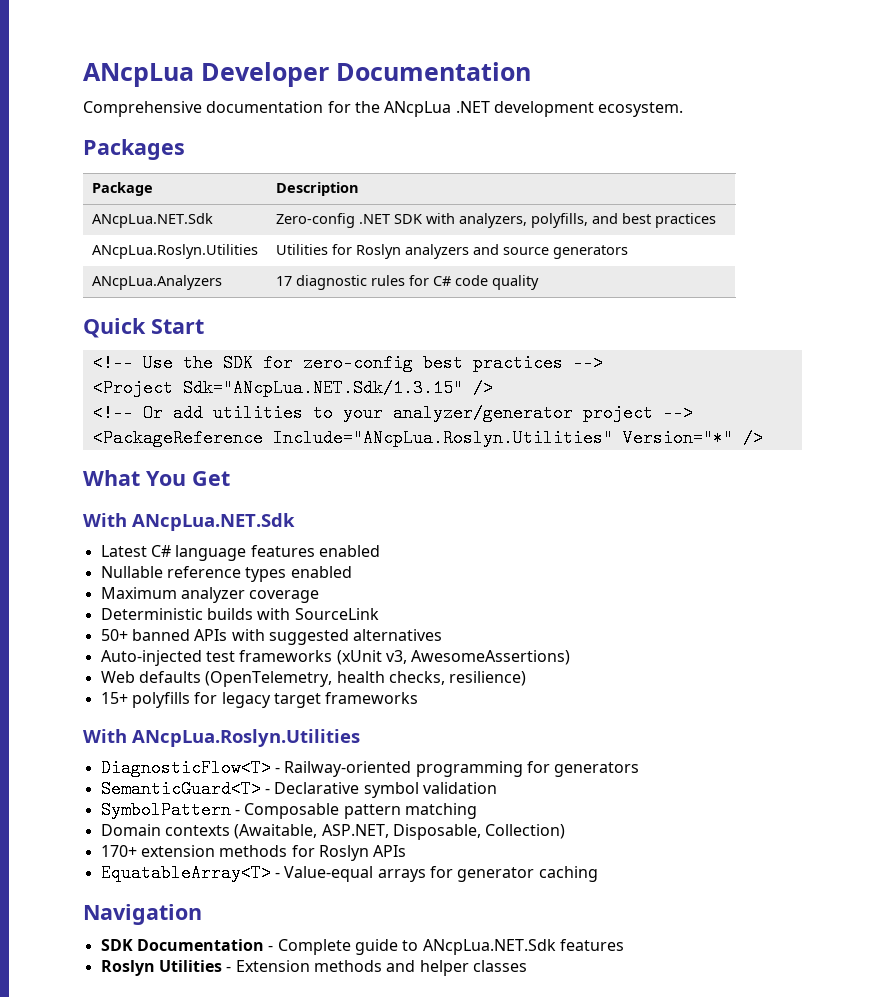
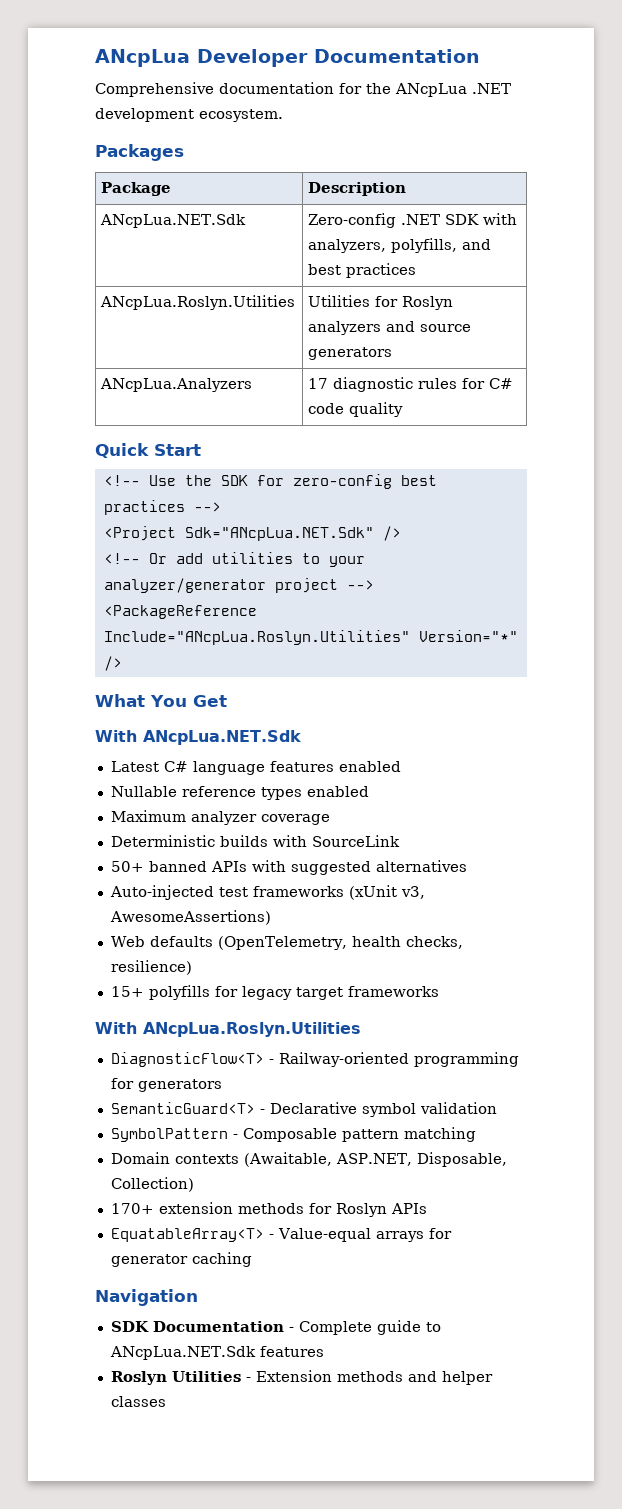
- <Project Sdk="ANcpLua.NET.Sdk/1.3.15" />
+ <Project Sdk="ANcpLua.NET.Sdk" />

